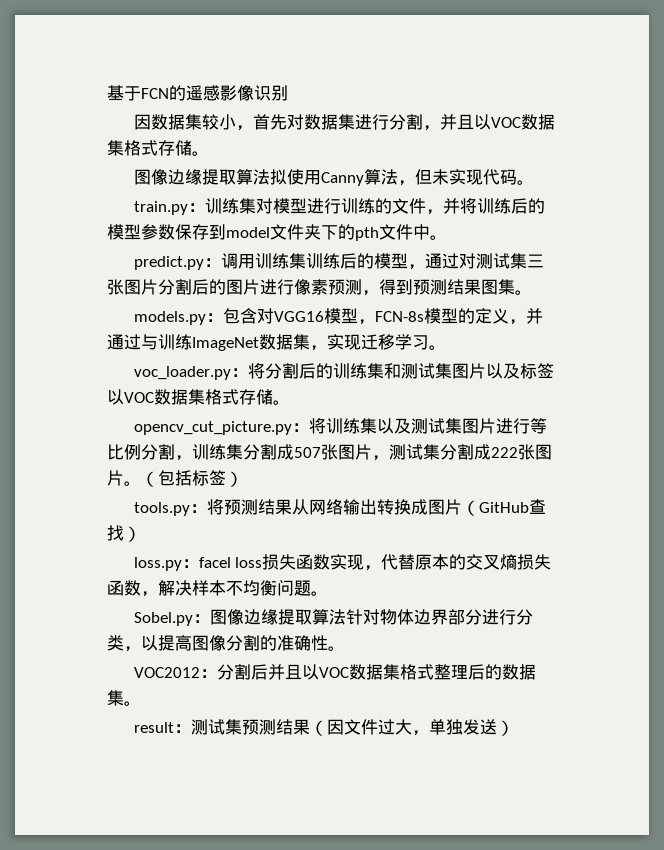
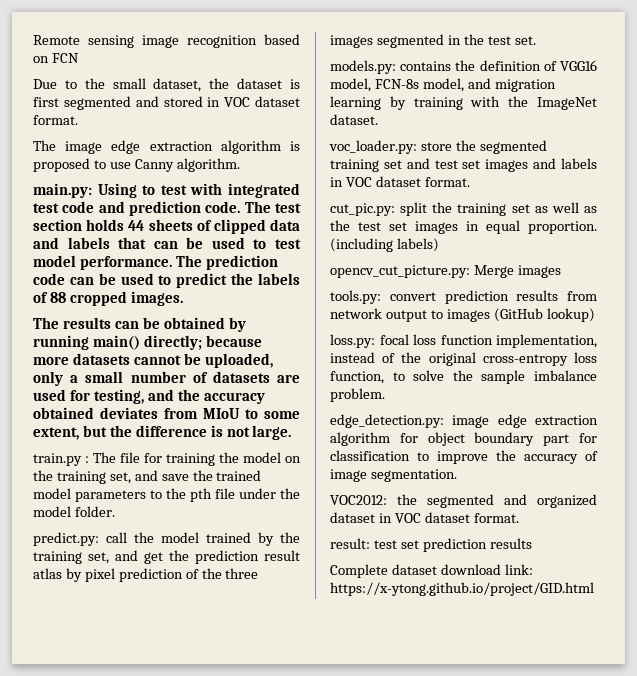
- 基于FCN的遥感影像识别
- 因数据集较小，首先对数据集进行分割，并且以VOC数据集格式存储。
- 图像边缘提取算法拟使用Canny算法，但未实现代码。
- train.py：训练集对模型进行训练的文件，并将训练后的模型参数保存到model文件夹下的pth文件中。
- predict.py：调用训练集训练后的模型，通过对测试集三张图片分割后的图片进行像素预测，得到预测结果图集。
- models.py：包含对VGG16模型，FCN-8s模型的定义，并通过与训练ImageNet数据集，实现迁移学习。
- voc_loader.py：将分割后的训练集和测试集图片以及标签以VOC数据集格式存储。
- opencv_cut_picture.py：将训练集以及测试集图片进行等比例分割，训练集分割成507张图片，测试集分割成222张图片。（包括标签）
- tools.py：将预测结果从网络输出转换成图片（GitHub查找）
- loss.py：facel loss损失函数实现，代替原本的交叉熵损失函数，解决样本不均衡问题。
- Sobel.py：图像边缘提取算法针对物体边界部分进行分类，以提高图像分割的准确性。
- VOC2012：分割后并且以VOC数据集格式整理后的数据集。
- result：测试集预测结果（因文件过大，单独发送）
+ Remote sensing image recognition based on FCN
+ Due to the small dataset, the dataset is first segmented and stored in VOC dataset format.
+ The image edge extraction algorithm is proposed to use Canny algorithm.
+ main.py: Using to test with integrated test code and prediction code. The test section holds 44 sheets of clipped data and labels that can be used to test model performance. The prediction code can be used to predict the labels of 88 cropped images.
+ The results can be obtained by running main() directly; because more datasets cannot be uploaded, only a small number of datasets are used for testing, and the accuracy obtained deviates from MIoU to some extent, but the difference is not large.
+ train.py : The file for training the model on the training set, and save the trained model parameters to the pth file under the model folder.
+ predict.py: call the model trained by the training set, and get the prediction result atlas by pixel prediction of the three images segmented in the test set.
+ models.py: contains the definition of VGG16 model, FCN-8s model, and migration learning by training with the ImageNet dataset.
+ voc_loader.py: store the segmented training set and test set images and labels in VOC dataset format.
+ cut_pic.py: split the training set as well as the test set images in equal proportion. (including labels)
+ opencv_cut_picture.py: Merge images
+ tools.py: convert prediction results from network output to images (GitHub lookup)
+ loss.py: focal loss function implementation, instead of the original cross-entropy loss function, to solve the sample imbalance problem.
+ edge_detection.py: image edge extraction algorithm for object boundary part for classification to improve the accuracy of image segmentation.
+ VOC2012: the segmented and organized dataset in VOC dataset format.
+ result: test set prediction results
+ Complete dataset download link: https://x-ytong.github.io/project/GID.html

